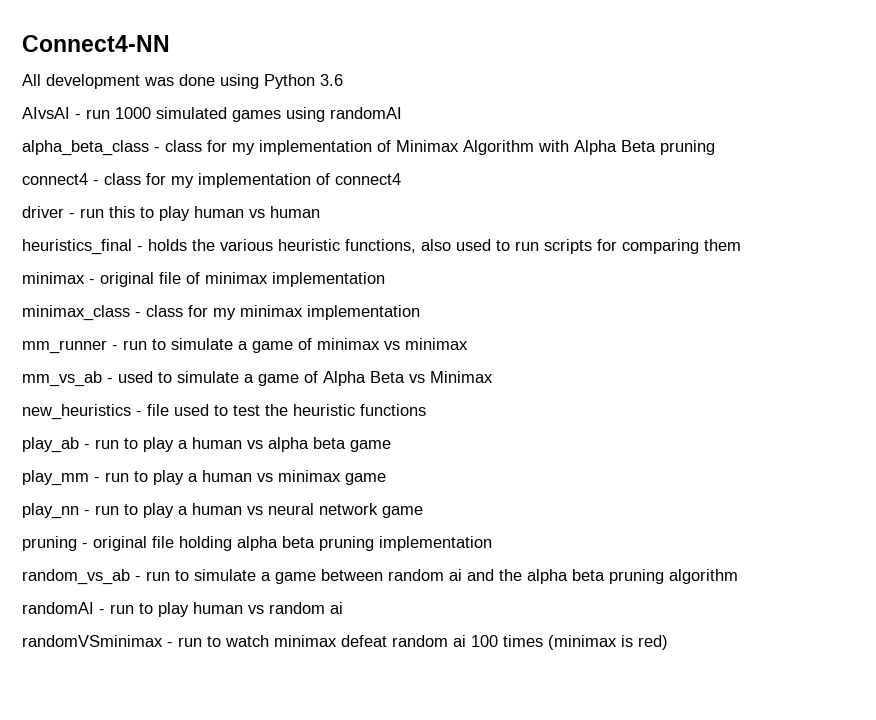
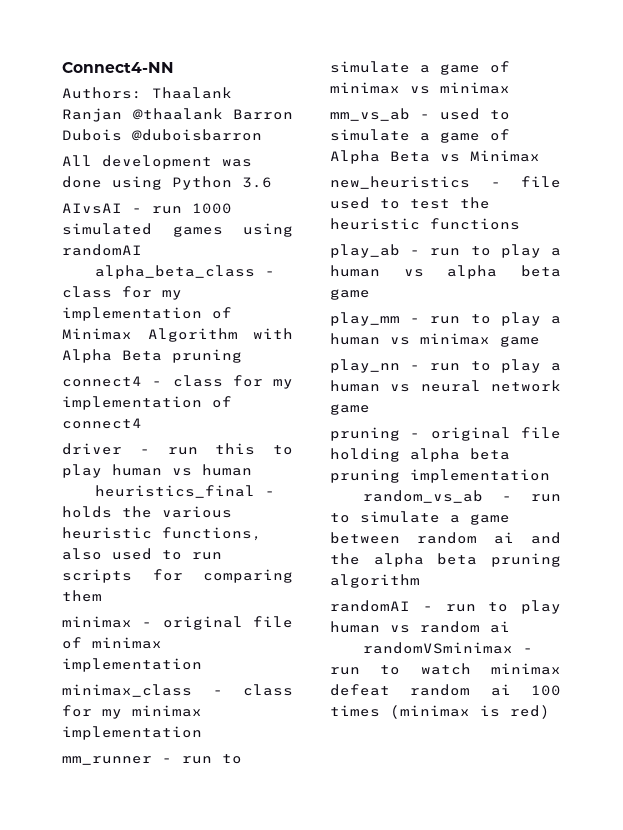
+ Authors: Thaalank Ranjan @thaalank Barron Dubois @duboisbarron

